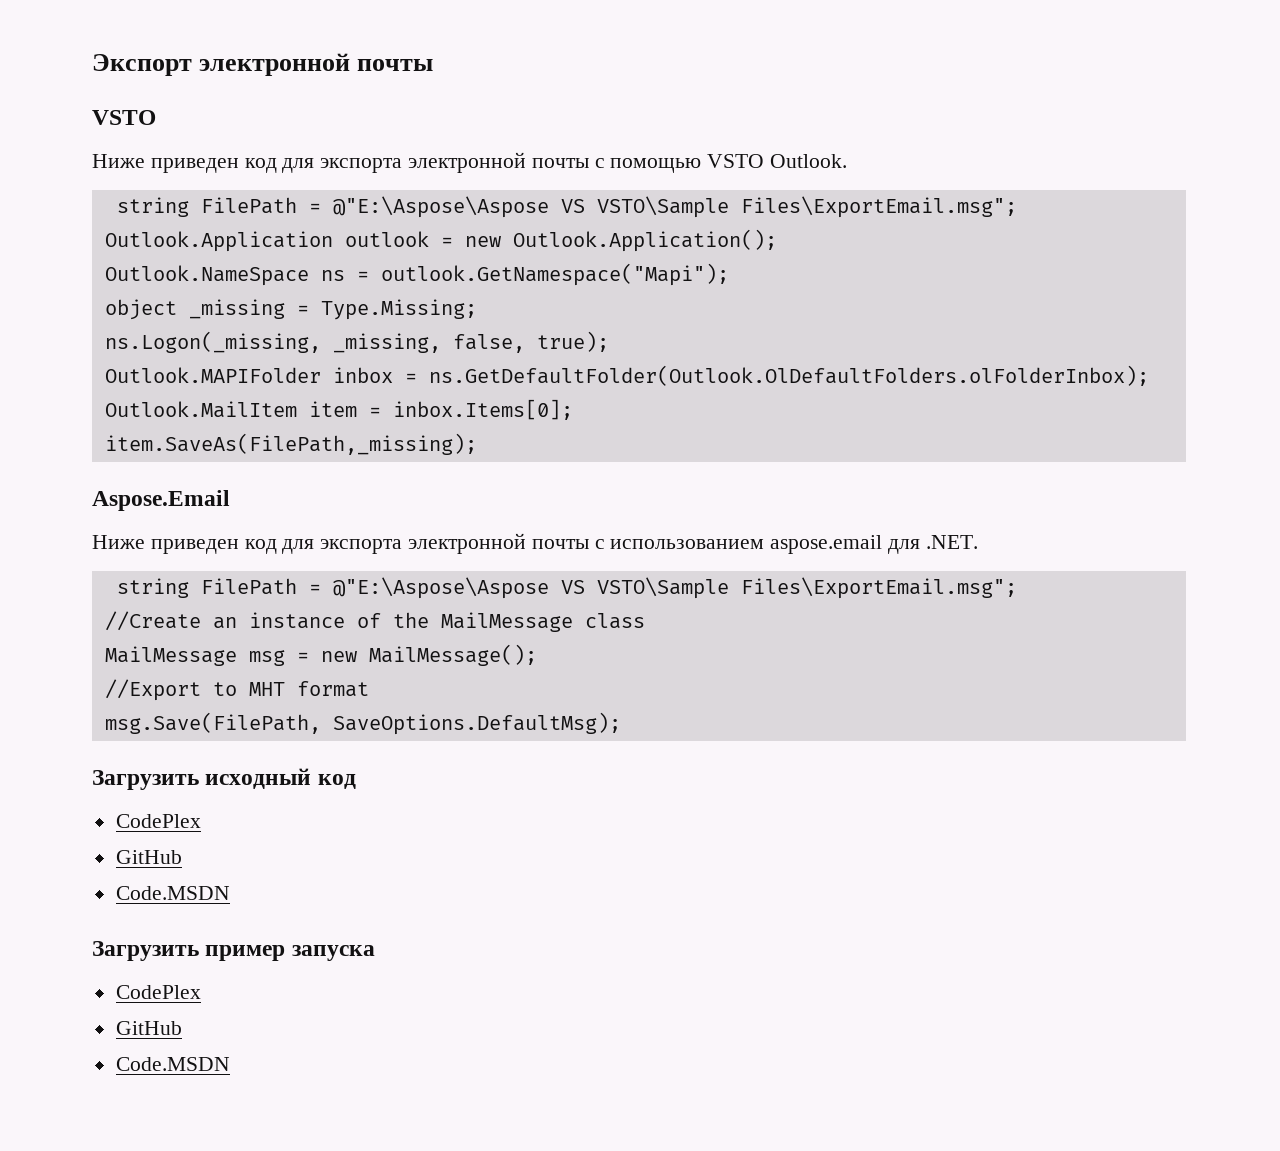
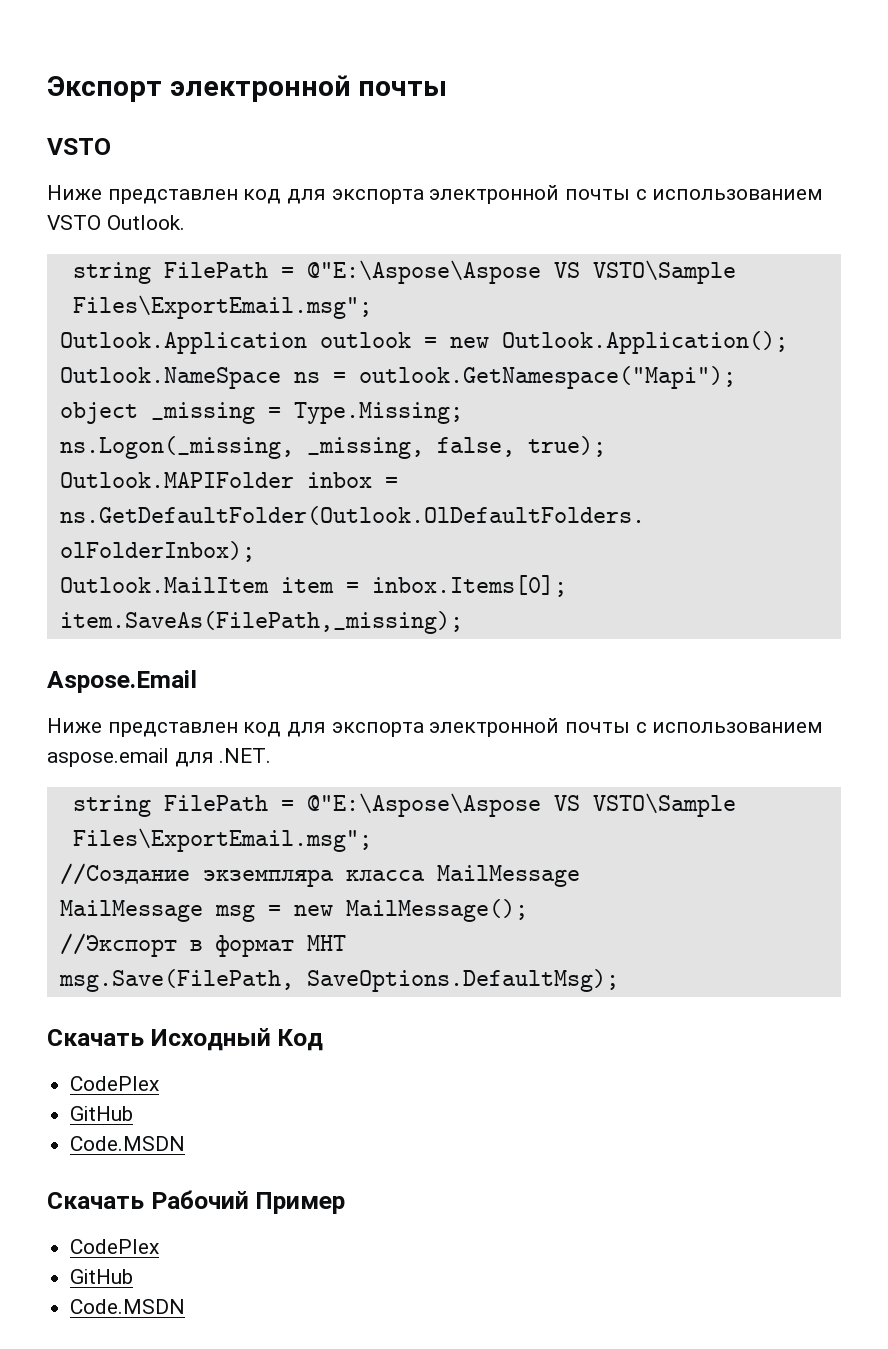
- Ниже приведен код для экспорта электронной почты с помощью VSTO Outlook.
+ Ниже представлен код для экспорта электронной почты с использованием VSTO Outlook.
- Ниже приведен код для экспорта электронной почты с использованием aspose.email для .NET.
+ Ниже представлен код для экспорта электронной почты с использованием aspose.email для .NET.
- //Create an instance of the MailMessage class
+ //Создание экземпляра класса MailMessage
- //Export to MHT format
+ //Экспорт в формат MHT
- Загрузить исходный код
+ Скачать Исходный Код
- Загрузить пример запуска
+ Скачать Рабочий Пример

